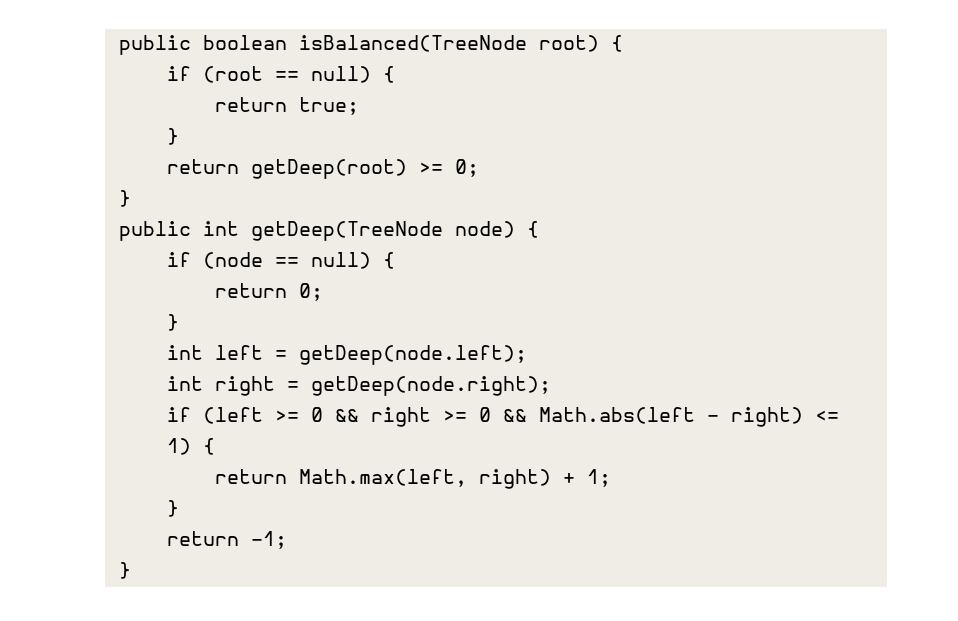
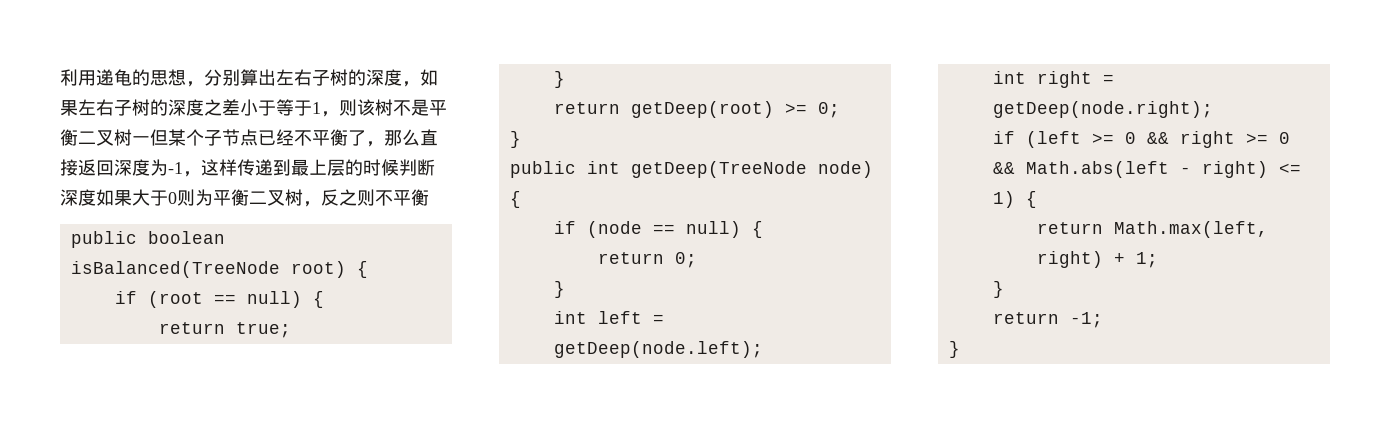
+ 利用递龟的思想，分别算出左右子树的深度，如果左右子树的深度之差小于等于1，则该树不是平衡二叉树一但某个子节点已经不平衡了，那么直接返回深度为-1，这样传递到最上层的时候判断深度如果大于0则为平衡二叉树，反之则不平衡

